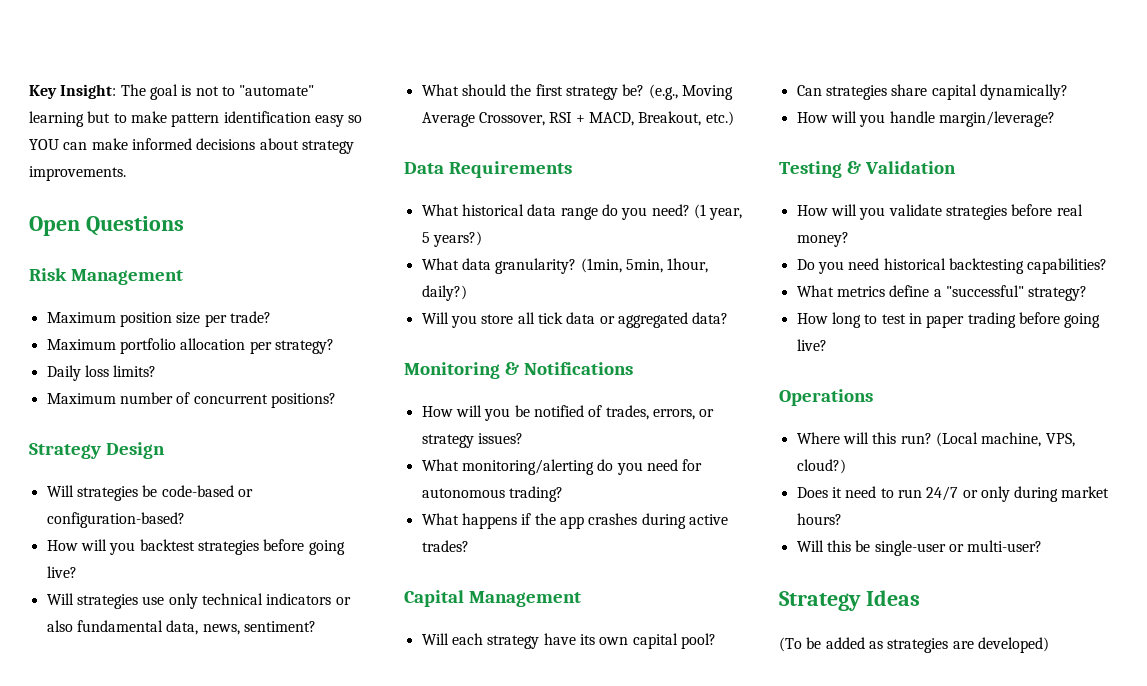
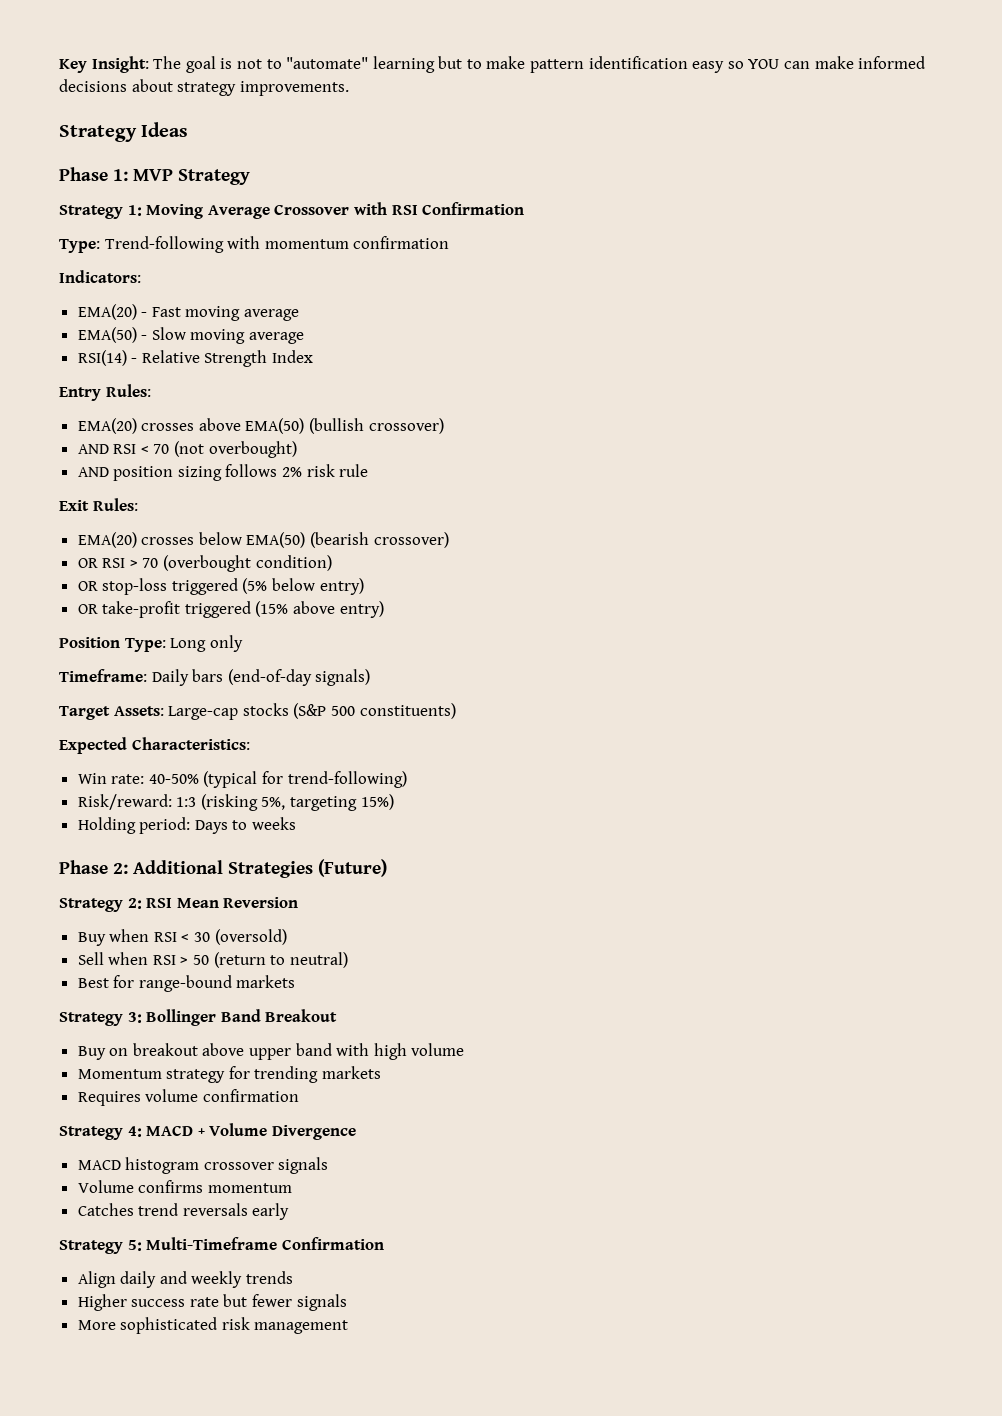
- Open Questions
- Risk Management
- Maximum position size per trade?
- Maximum portfolio allocation per strategy?
- Daily loss limits?
- Maximum number of concurrent positions?
- Strategy Design
- Will strategies be code-based or configuration-based?
- How will you backtest strategies before going live?
- Will strategies use only technical indicators or also fundamental data, news, sentiment?
- What should the first strategy be? (e.g., Moving Average Crossover, RSI + MACD, Breakout, etc.)
- Data Requirements
- What historical data range do you need? (1 year, 5 years?)
- What data granularity? (1min, 5min, 1hour, daily?)
- Will you store all tick data or aggregated data?
- Monitoring & Notifications
- How will you be notified of trades, errors, or strategy issues?
- What monitoring/alerting do you need for autonomous trading?
- What happens if the app crashes during active trades?
- Capital Management
- Will each strategy have its own capital pool?
- Can strategies share capital dynamically?
- How will you handle margin/leverage?
- Testing & Validation
- How will you validate strategies before real money?
- Do you need historical backtesting capabilities?
- What metrics define a "successful" strategy?
- How long to test in paper trading before going live?
- Operations
- Where will this run? (Local machine, VPS, cloud?)
- Does it need to run 24/7 or only during market hours?
- Will this be single-user or multi-user?
  Strategy Ideas
- (To be added as strategies are developed)
+ Phase 1: MVP Strategy
+ Strategy 1: Moving Average Crossover with RSI Confirmation
+ Type: Trend-following with momentum confirmation
+ Indicators:
+ EMA(20) - Fast moving average
+ EMA(50) - Slow moving average
+ RSI(14) - Relative Strength Index
+ Entry Rules:
+ EMA(20) crosses above EMA(50) (bullish crossover)
+ AND RSI < 70 (not overbought)
+ AND position sizing follows 2% risk rule
+ Exit Rules:
+ EMA(20) crosses below EMA(50) (bearish crossover)
+ OR RSI > 70 (overbought condition)
+ OR stop-loss triggered (5% below entry)
+ OR take-profit triggered (15% above entry)
+ Position Type: Long only
+ Timeframe: Daily bars (end-of-day signals)
+ Target Assets: Large-cap stocks (S&P 500 constituents)
+ Expected Characteristics:
+ Win rate: 40-50% (typical for trend-following)
+ Risk/reward: 1:3 (risking 5%, targeting 15%)
+ Holding period: Days to weeks
+ Phase 2: Additional Strategies (Future)
+ Strategy 2: RSI Mean Reversion
+ Buy when RSI < 30 (oversold)
+ Sell when RSI > 50 (return to neutral)
+ Best for range-bound markets
+ Strategy 3: Bollinger Band Breakout
+ Buy on breakout above upper band with high volume
+ Momentum strategy for trending markets
+ Requires volume confirmation
+ Strategy 4: MACD + Volume Divergence
+ MACD histogram crossover signals
+ Volume confirms momentum
+ Catches trend reversals early
+ Strategy 5: Multi-Timeframe Confirmation
+ Align daily and weekly trends
+ Higher success rate but fewer signals
+ More sophisticated risk management

